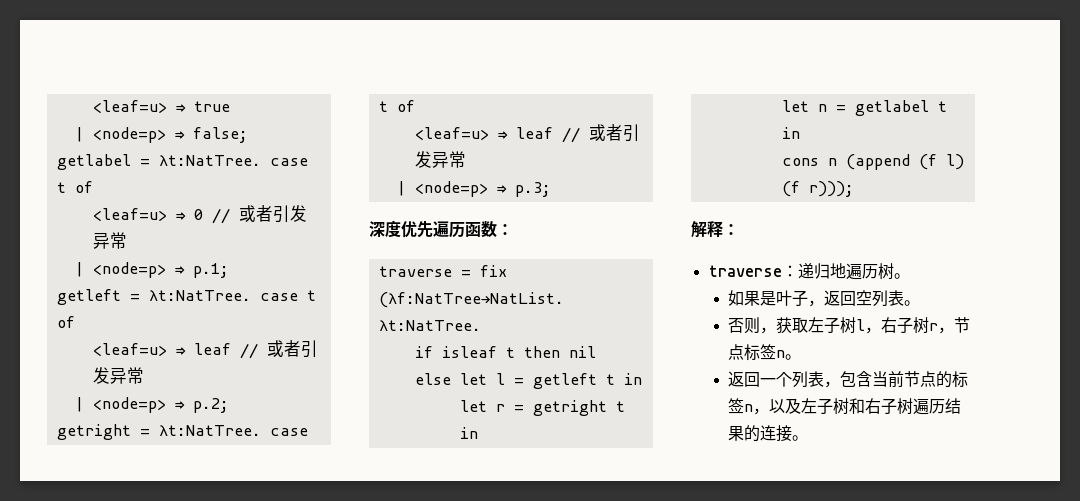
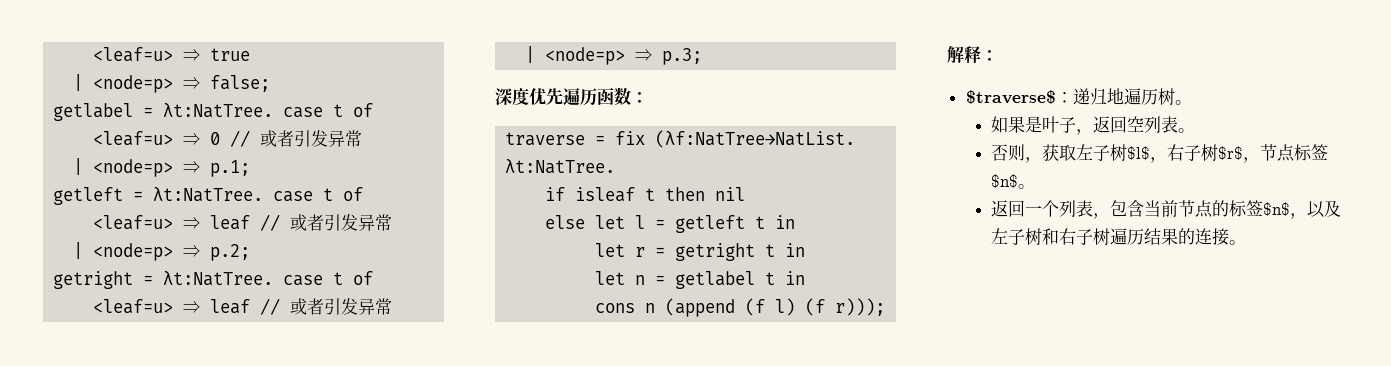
- traverse：递归地遍历树。
+ $traverse$：递归地遍历树。
- 否则，获取左子树l，右子树r，节点标签n。
+ 否则，获取左子树$l$，右子树$r$，节点标签$n$。
- 返回一个列表，包含当前节点的标签n，以及左子树和右子树遍历结果的连接。
+ 返回一个列表，包含当前节点的标签$n$，以及左子树和右子树遍历结果的连接。

